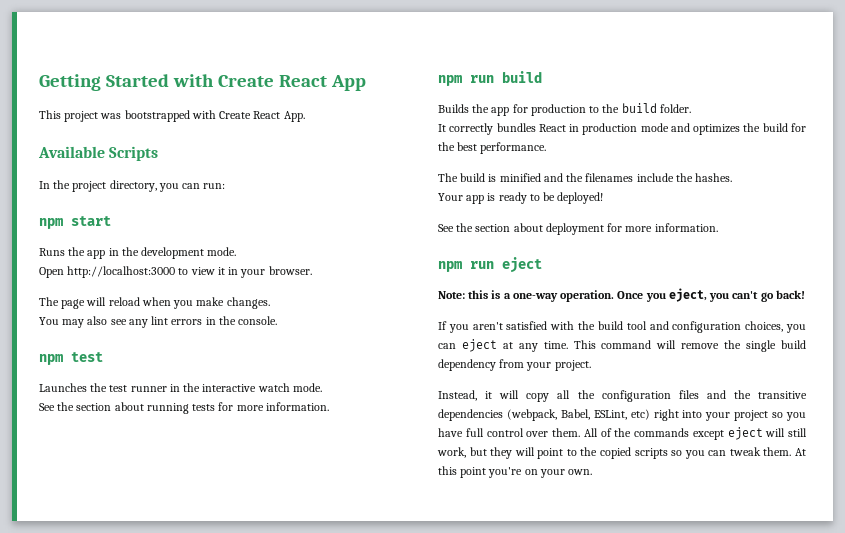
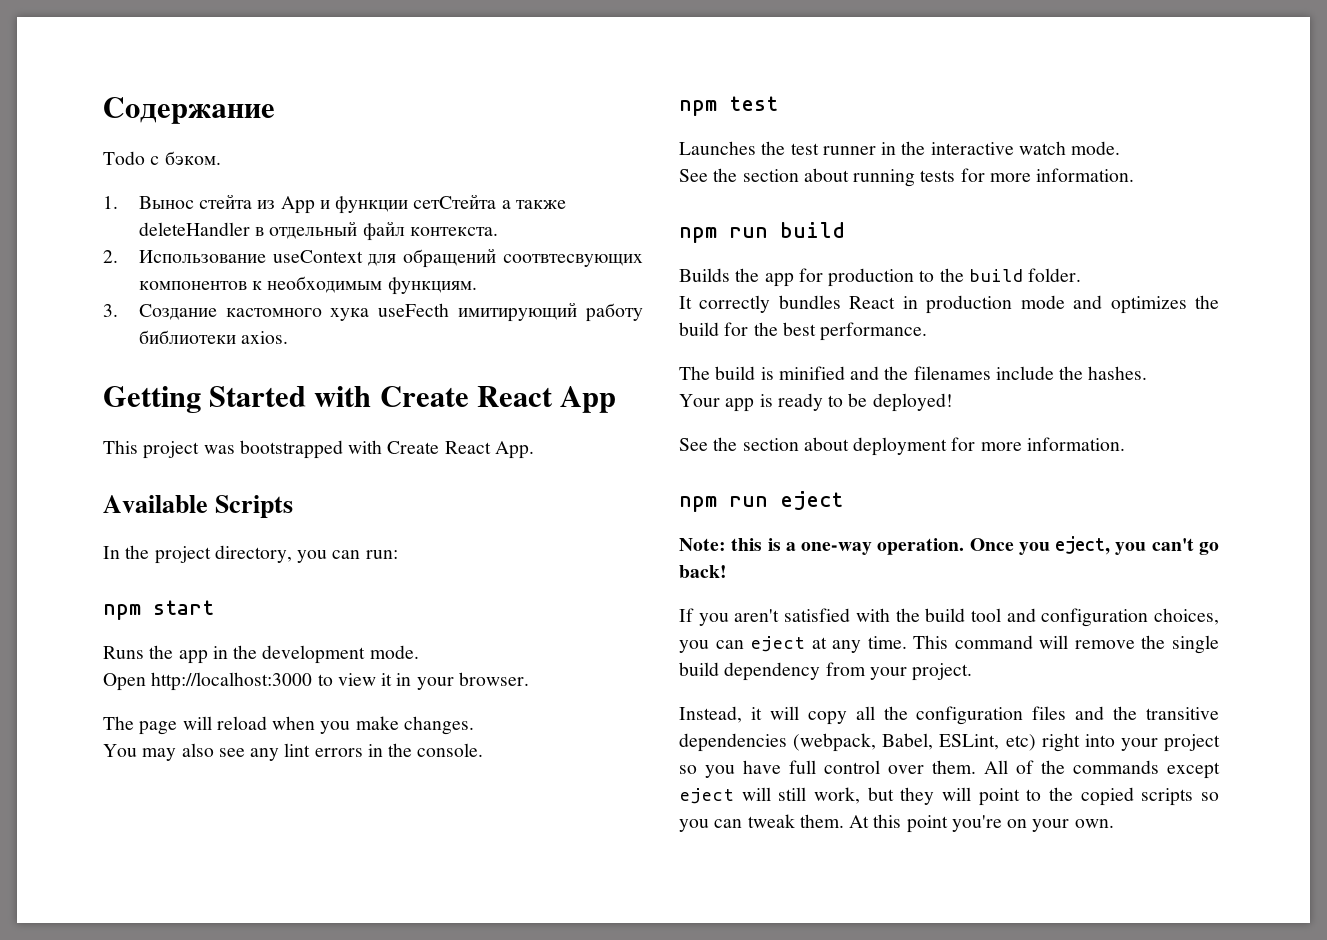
+ Содержание
+ Todo с бэком.
+ 1. Вынос стейта из App и функции сетСтейта а также deleteHandler в отдельный файл контекста.
+ 2. Использование useContext для обращений соотвтесвующих компонентов к необходимым функциям.
+ 3. Создание кастомного хука useFecth имитирующий работу библиотеки axios.

